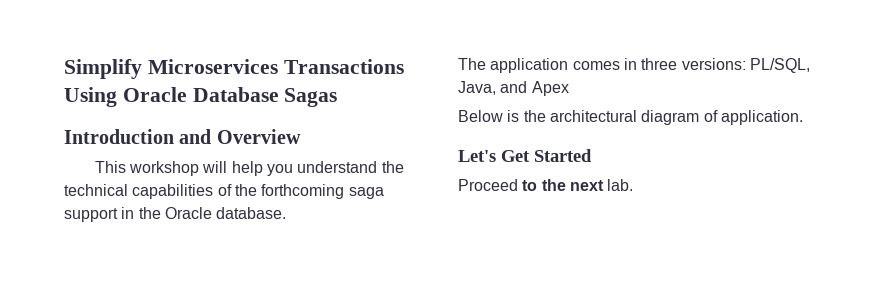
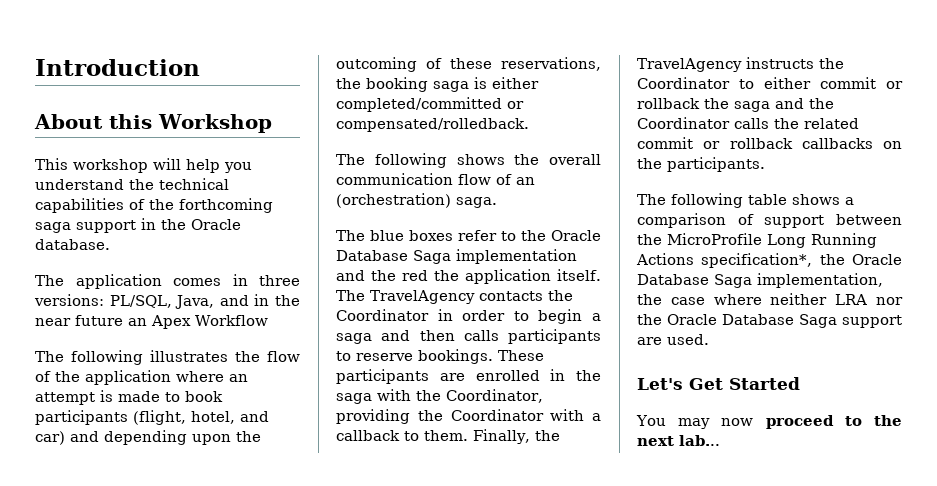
- Simplify Microservices Transactions Using Oracle Database Sagas
- Introduction and Overview
+ Introduction
+ About this Workshop
- The application comes in three versions: PL/SQL, Java, and Apex
- Below is the architectural diagram of application.
+ The application comes in three versions: PL/SQL, Java, and in the near future an Apex Workflow
+ The following illustrates the flow of the application where an attempt is made to book participants (flight, hotel, and car) and depending upon the outcoming of these reservations, the booking saga is either completed/committed or compensated/rolledback.
+ The following shows the overall communication flow of an (orchestration) saga.
+ The blue boxes refer to the Oracle Database Saga implementation and the red the application itself. The TravelAgency contacts the Coordinator in order to begin a saga and then calls participants to reserve bookings. These participants are enrolled in the saga with the Coordinator, providing the Coordinator with a callback to them. Finally, the TravelAgency instructs the Coordinator to either commit or rollback the saga and the Coordinator calls the related commit or rollback callbacks on the participants.
+ The following table shows a comparison of support between the MicroProfile Long Running Actions specification*, the Oracle Database Saga implementation, the case where neither LRA nor the Oracle Database Saga support are used.
- Proceed to the next lab.
+ You may now proceed to the next lab...

